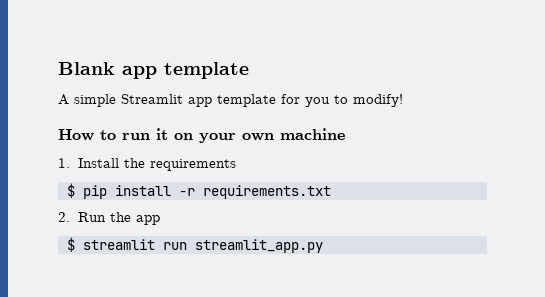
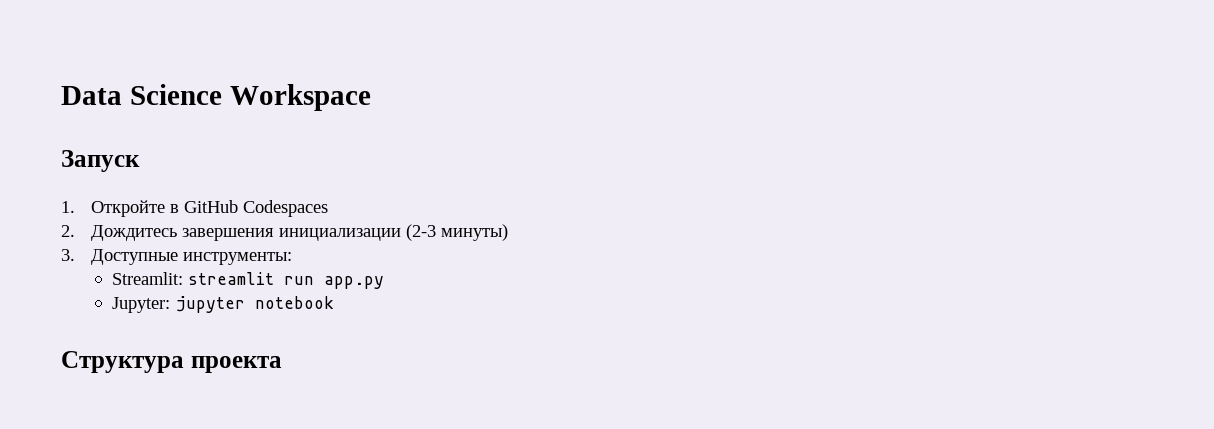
- Blank app template
- A simple Streamlit app template for you to modify!
- How to run it on your own machine
- 1. Install the requirements
- $ pip install -r requirements.txt
- 2. Run the app
- $ streamlit run streamlit_app.py
+ Data Science Workspace
+ Запуск
+ 1. Откройте в GitHub Codespaces
+ 2. Дождитесь завершения инициализации (2-3 минуты)
+ 3. Доступные инструменты:
+ Streamlit: streamlit run app.py
+ Jupyter: jupyter notebook
+ Структура проекта

